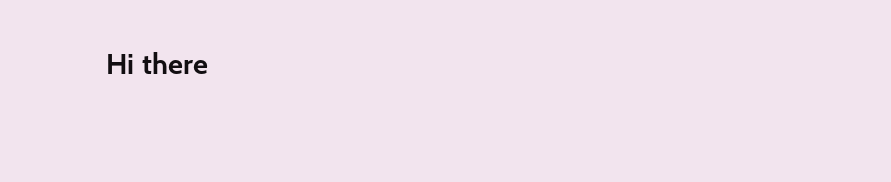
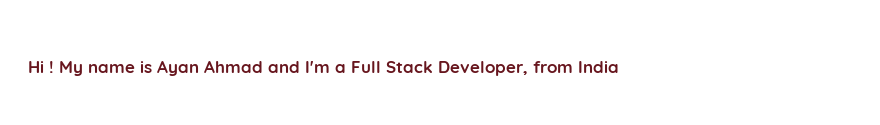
- Hi there
+ Hi ! My name is Ayan Ahmad and I'm a Full Stack Developer, from India

